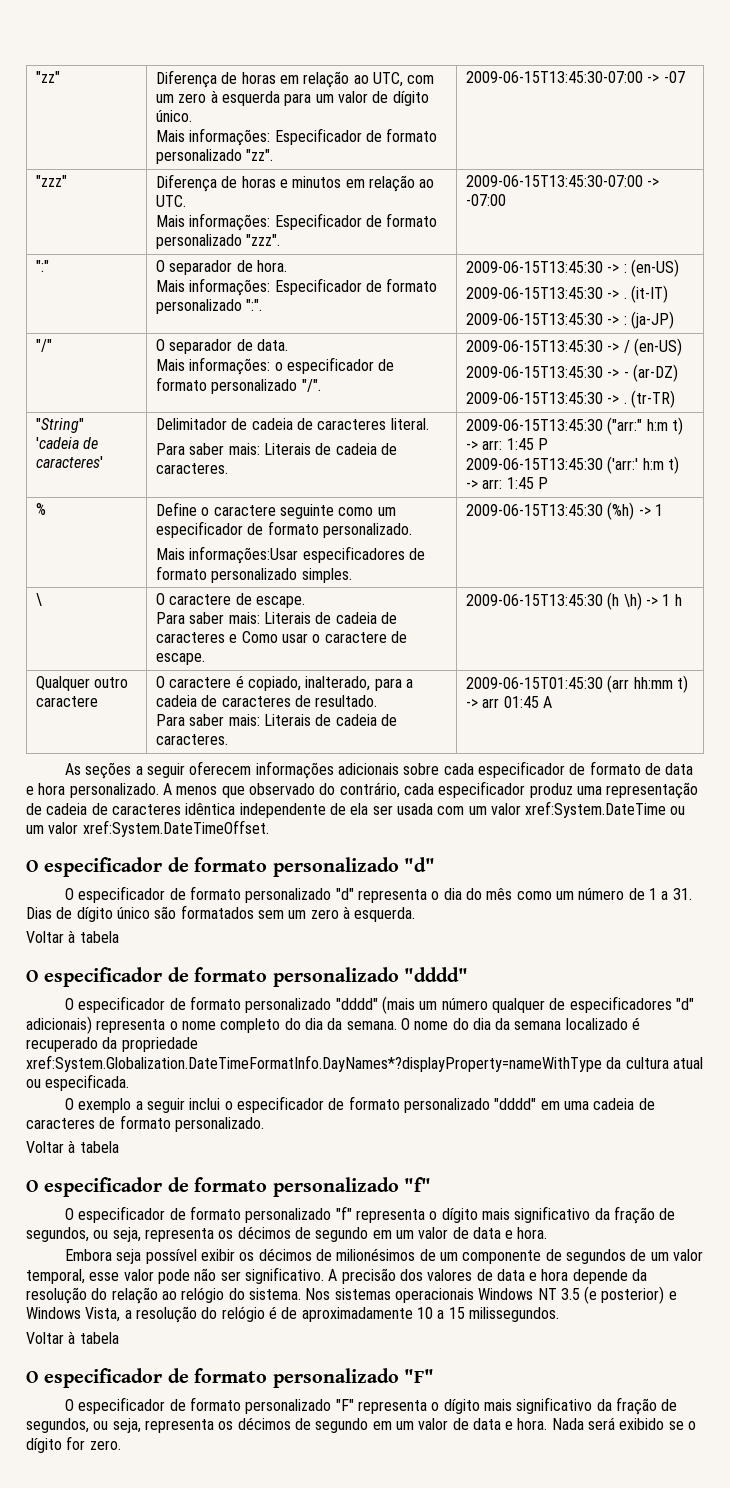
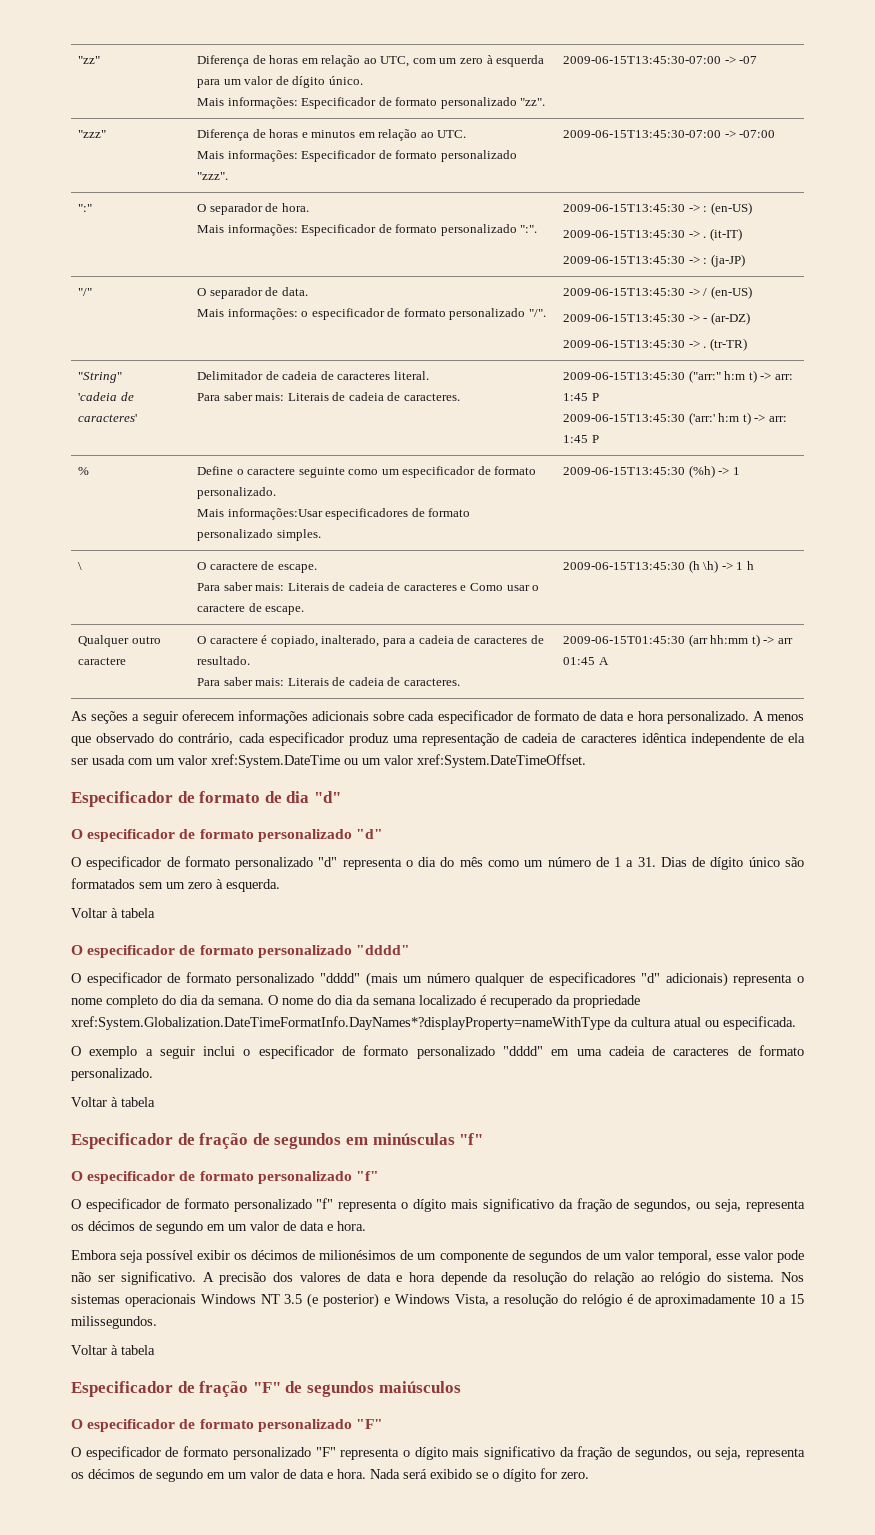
+ Especificador de formato de dia "d"
+ Especificador de fração de segundos em minúsculas "f"
+ Especificador de fração "F" de segundos maiúsculos

